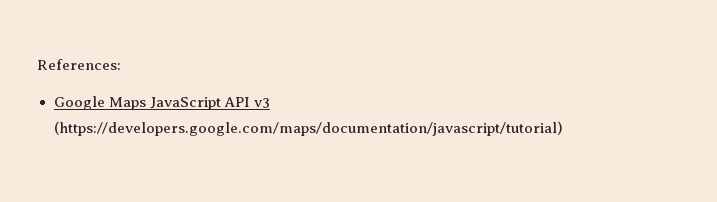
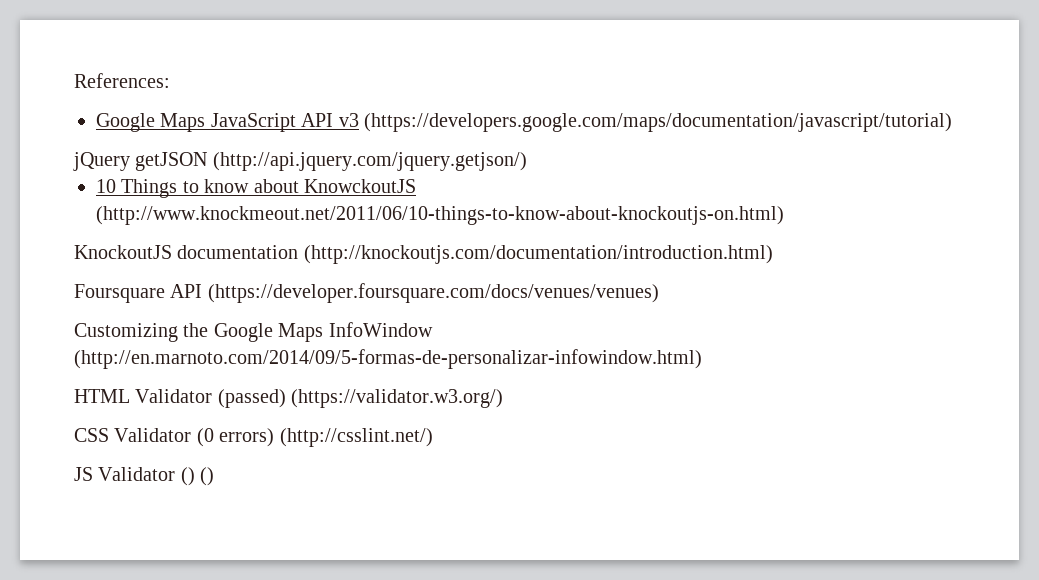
+ jQuery getJSON (http://api.jquery.com/jquery.getjson/)
+ 10 Things to know about KnowckoutJS (http://www.knockmeout.net/2011/06/10-things-to-know-about-knockoutjs-on.html)
+ KnockoutJS documentation (http://knockoutjs.com/documentation/introduction.html)
+ Foursquare API (https://developer.foursquare.com/docs/venues/venues)
+ Customizing the Google Maps InfoWindow (http://en.marnoto.com/2014/09/5-formas-de-personalizar-infowindow.html)
+ HTML Validator (passed) (https://validator.w3.org/)
+ CSS Validator (0 errors) (http://csslint.net/)
+ JS Validator () ()

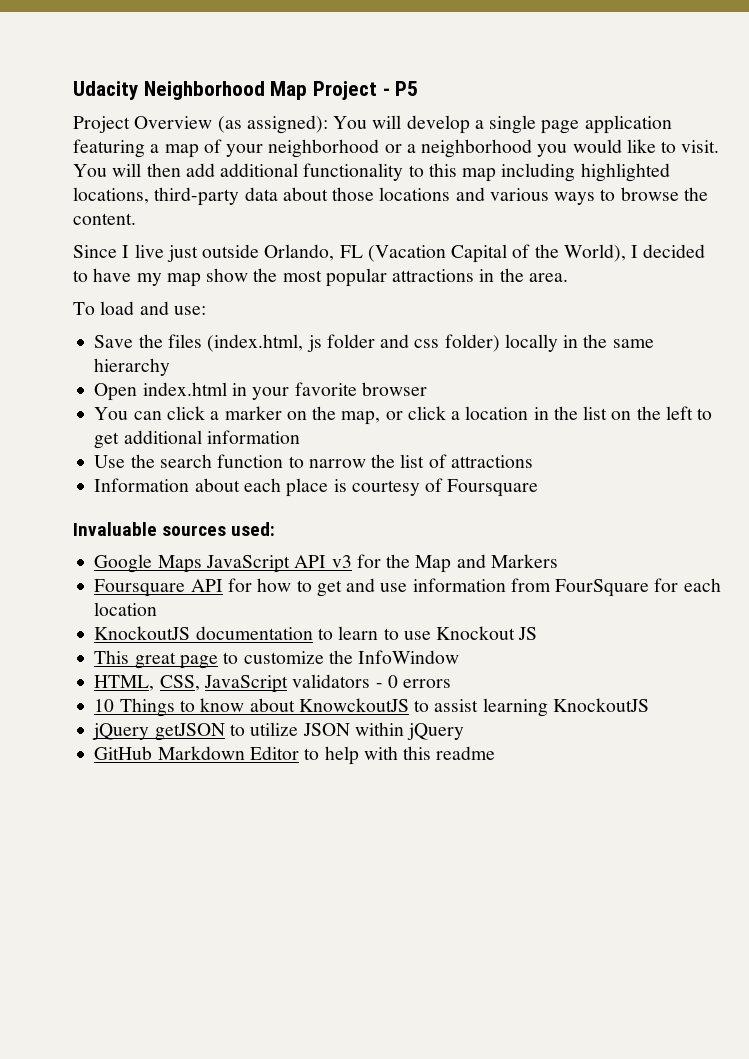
- References:
+ Udacity Neighborhood Map Project - P5
+ Project Overview (as assigned): You will develop a single page application featuring a map of your neighborhood or a neighborhood you would like to visit. You will then add additional functionality to this map including highlighted locations, third-party data about those locations and various ways to browse the content.
+ Since I live just outside Orlando, FL (Vacation Capital of the World), I decided to have my map show the most popular attractions in the area.
+ To load and use:
+ Save the files (index.html, js folder and css folder) locally in the same hierarchy
+ Open index.html in your favorite browser
+ You can click a marker on the map, or click a location in the list on the left to get additional information
+ Use the search function to narrow the list of attractions
+ Information about each place is courtesy of Foursquare
+ Invaluable sources used:
- Google Maps JavaScript API v3 (https://developers.google.com/maps/documentation/javascript/tutorial)
- jQuery getJSON (http://api.jquery.com/jquery.getjson/)
+ Google Maps JavaScript API v3 for the Map and Markers
+ Foursquare API for how to get and use information from FourSquare for each location
+ KnockoutJS documentation to learn to use Knockout JS
+ This great page to customize the InfoWindow
+ HTML, CSS, JavaScript validators - 0 errors
- 10 Things to know about KnowckoutJS (http://www.knockmeout.net/2011/06/10-things-to-know-about-knockoutjs-on.html)
- KnockoutJS documentation (http://knockoutjs.com/documentation/introduction.html)
- Foursquare API (https://developer.foursquare.com/docs/venues/venues)
- Customizing the Google Maps InfoWindow (http://en.marnoto.com/2014/09/5-formas-de-personalizar-infowindow.html)
- HTML Validator (passed) (https://validator.w3.org/)
- CSS Validator (0 errors) (http://csslint.net/)
- JS Validator () ()
+ 10 Things to know about KnowckoutJS to assist learning KnockoutJS
+ jQuery getJSON to utilize JSON within jQuery
+ GitHub Markdown Editor to help with this readme

